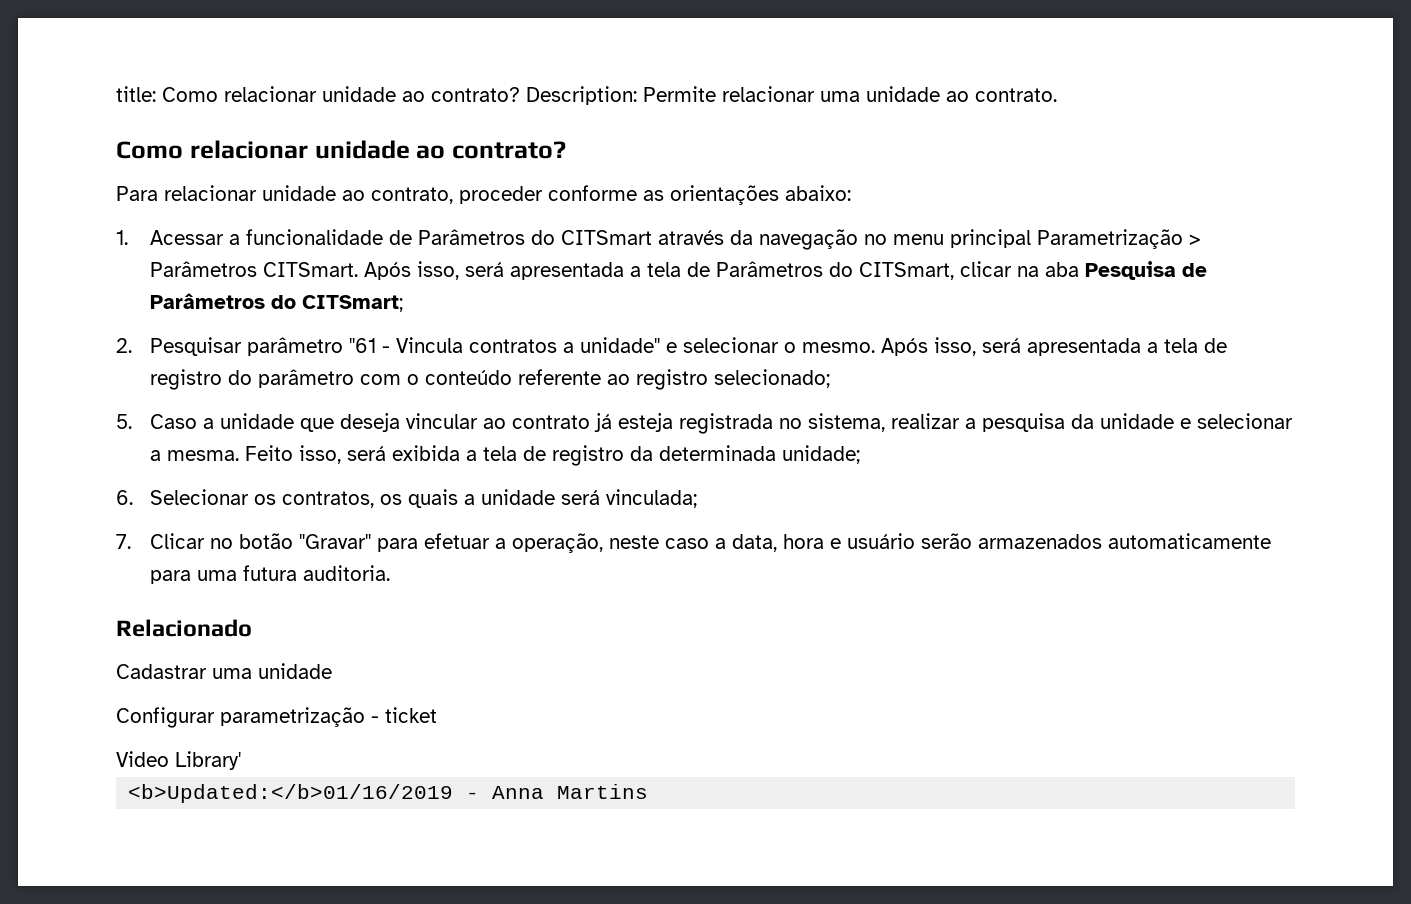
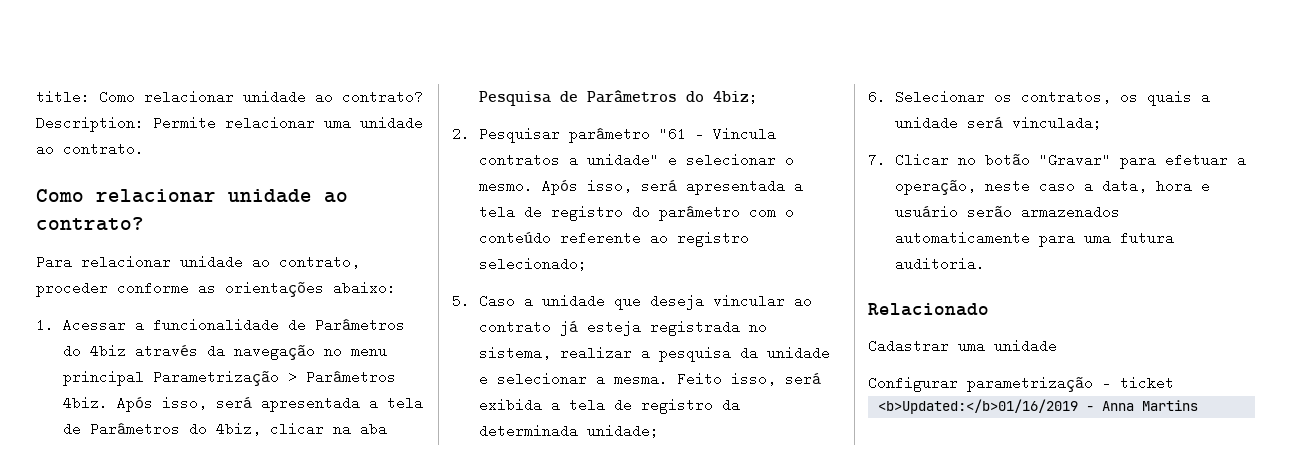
- 1. Acessar a funcionalidade de Parâmetros do CITSmart através da navegação no menu principal Parametrização > Parâmetros CITSmart.
+ 1. Acessar a funcionalidade de Parâmetros do 4biz através da navegação no menu principal Parametrização > Parâmetros 4biz.
- Após isso, será apresentada a tela de Parâmetros do CITSmart, clicar na aba Pesquisa de Parâmetros do CITSmart;
+ Após isso, será apresentada a tela de Parâmetros do 4biz, clicar na aba Pesquisa de Parâmetros do 4biz;
- Video Library'

